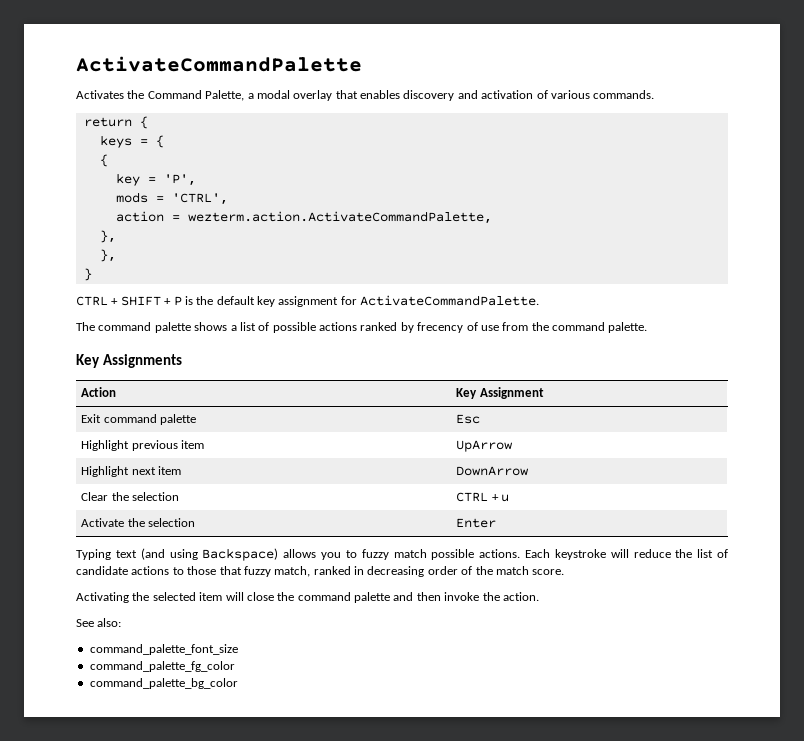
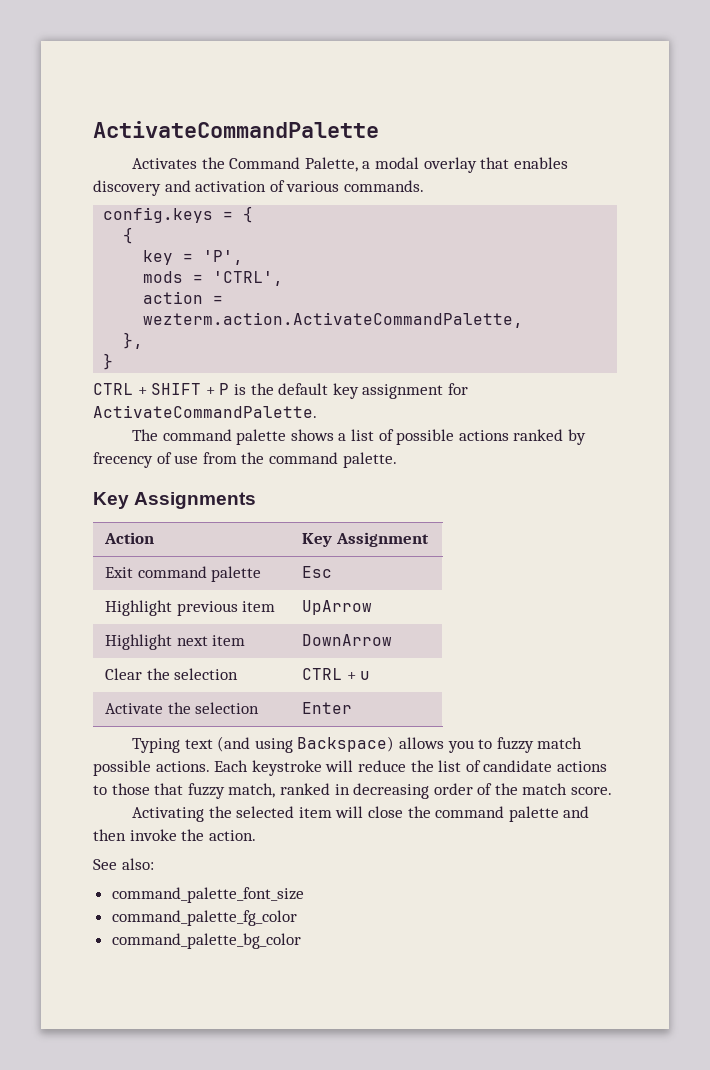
- return {
- keys = {
+ config.keys = {
  action = wezterm.action.ActivateCommandPalette,
- },

